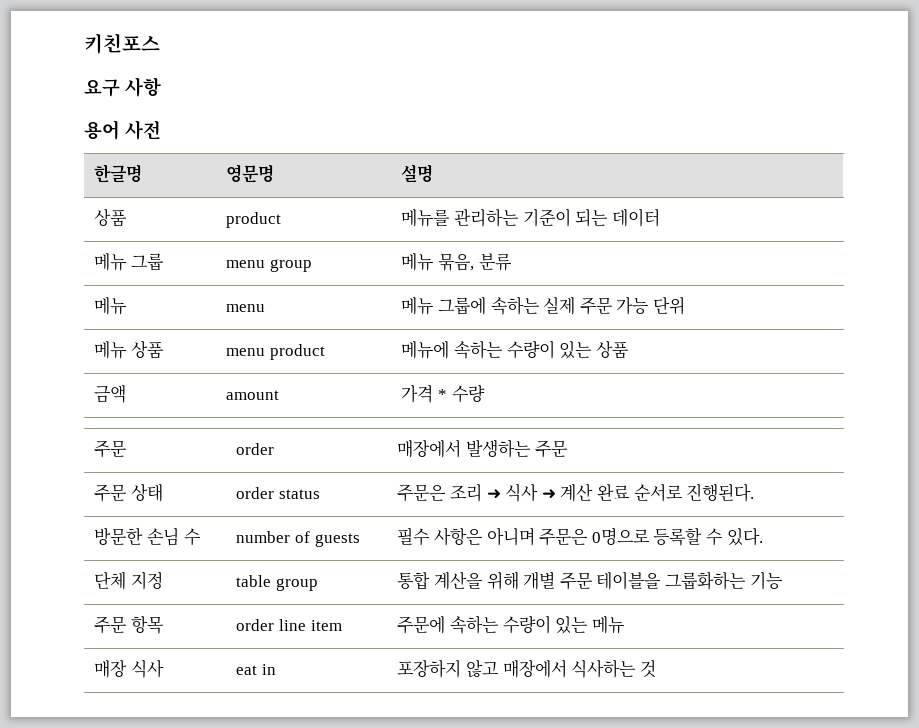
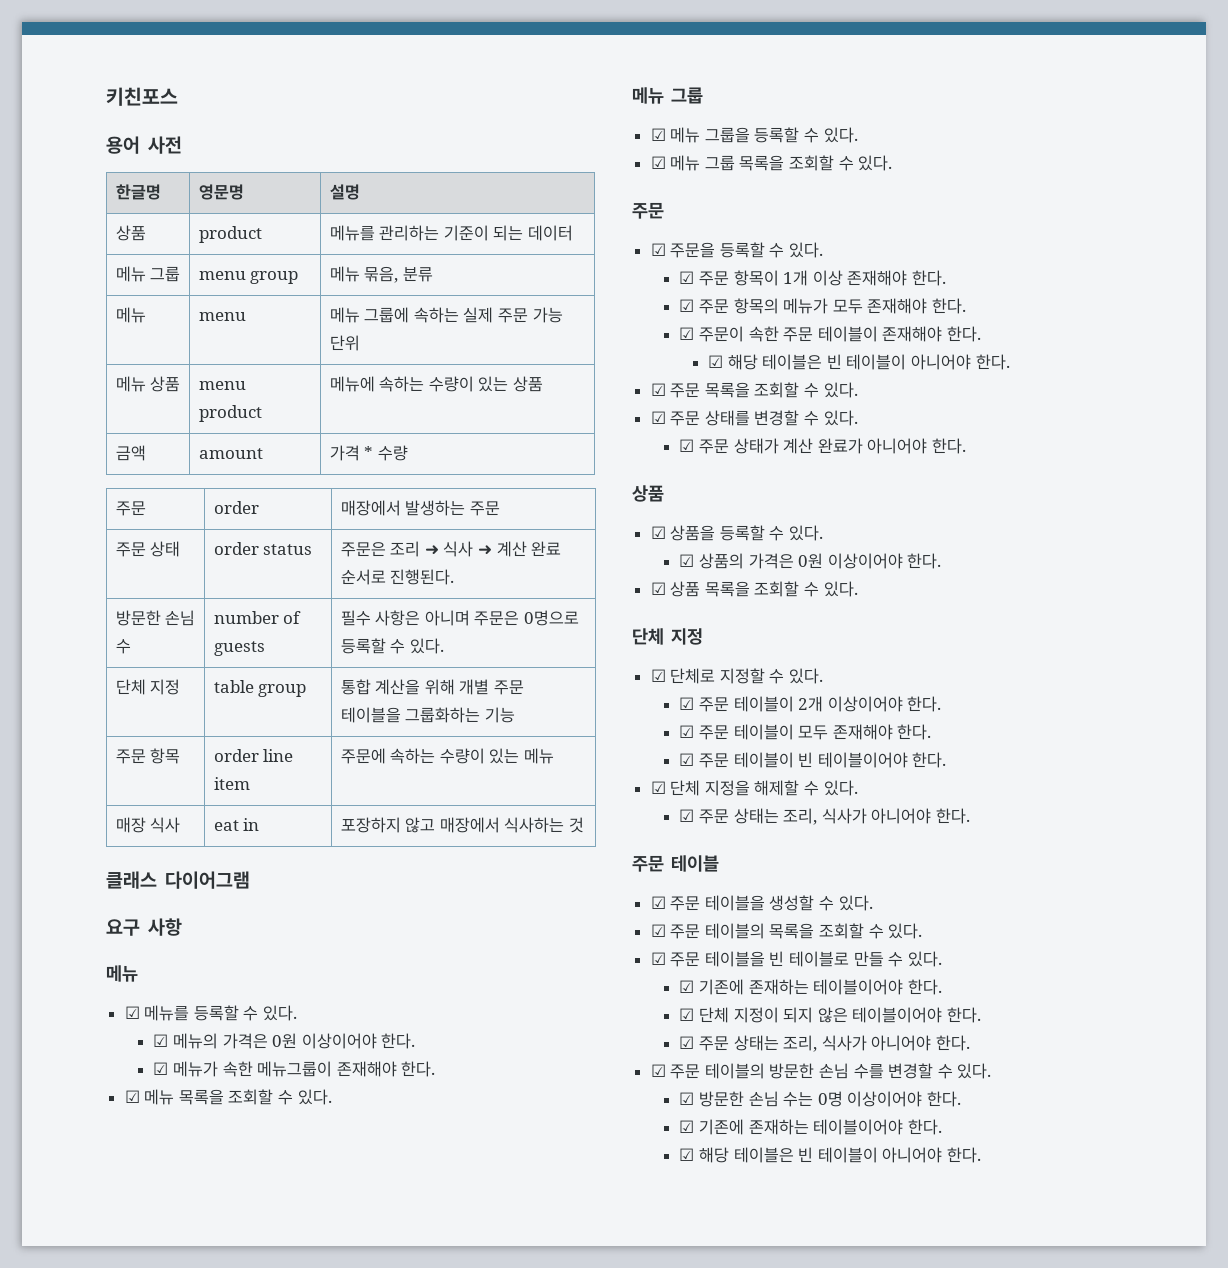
- 요구 사항
+ 클래스 다이어그램
+ 요구 사항
+ 메뉴
+ ☑ 메뉴를 등록할 수 있다.
+ ☑ 메뉴의 가격은 0원 이상이어야 한다.
+ ☑ 메뉴가 속한 메뉴그룹이 존재해야 한다.
+ ☑ 메뉴 목록을 조회할 수 있다.
+ 메뉴 그룹
+ ☑ 메뉴 그룹을 등록할 수 있다.
+ ☑ 메뉴 그룹 목록을 조회할 수 있다.
+ 주문
+ ☑ 주문을 등록할 수 있다.
+ ☑ 주문 항목이 1개 이상 존재해야 한다.
+ ☑ 주문 항목의 메뉴가 모두 존재해야 한다.
+ ☑ 주문이 속한 주문 테이블이 존재해야 한다.
+ ☑ 해당 테이블은 빈 테이블이 아니어야 한다.
+ ☑ 주문 목록을 조회할 수 있다.
+ ☑ 주문 상태를 변경할 수 있다.
+ ☑ 주문 상태가 계산 완료가 아니어야 한다.
+ 상품
+ ☑ 상품을 등록할 수 있다.
+ ☑ 상품의 가격은 0원 이상이어야 한다.
+ ☑ 상품 목록을 조회할 수 있다.
+ 단체 지정
+ ☑ 단체로 지정할 수 있다.
+ ☑ 주문 테이블이 2개 이상이어야 한다.
+ ☑ 주문 테이블이 모두 존재해야 한다.
+ ☑ 주문 테이블이 빈 테이블이어야 한다.
+ ☑ 단체 지정을 해제할 수 있다.
+ ☑ 주문 상태는 조리, 식사가 아니어야 한다.
+ 주문 테이블
+ ☑ 주문 테이블을 생성할 수 있다.
+ ☑ 주문 테이블의 목록을 조회할 수 있다.
+ ☑ 주문 테이블을 빈 테이블로 만들 수 있다.
+ ☑ 기존에 존재하는 테이블이어야 한다.
+ ☑ 단체 지정이 되지 않은 테이블이어야 한다.
+ ☑ 주문 상태는 조리, 식사가 아니어야 한다.
+ ☑ 주문 테이블의 방문한 손님 수를 변경할 수 있다.
+ ☑ 방문한 손님 수는 0명 이상이어야 한다.
+ ☑ 기존에 존재하는 테이블이어야 한다.
+ ☑ 해당 테이블은 빈 테이블이 아니어야 한다.

